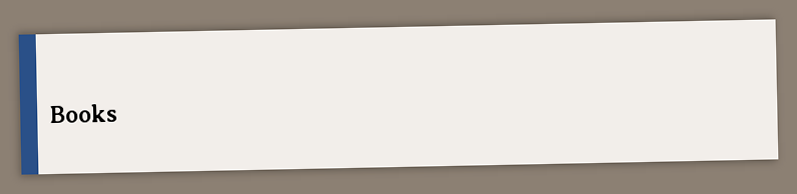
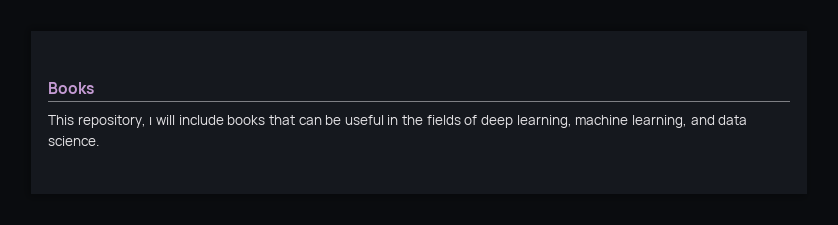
+ This repository, ı will include books that can be useful in the fields of deep learning, machine learning, and data science.

